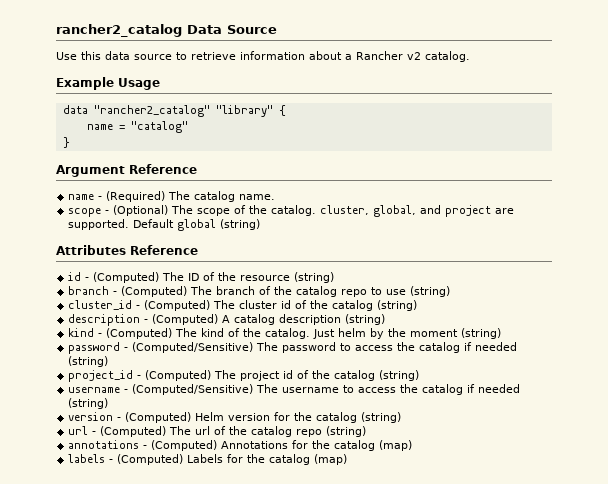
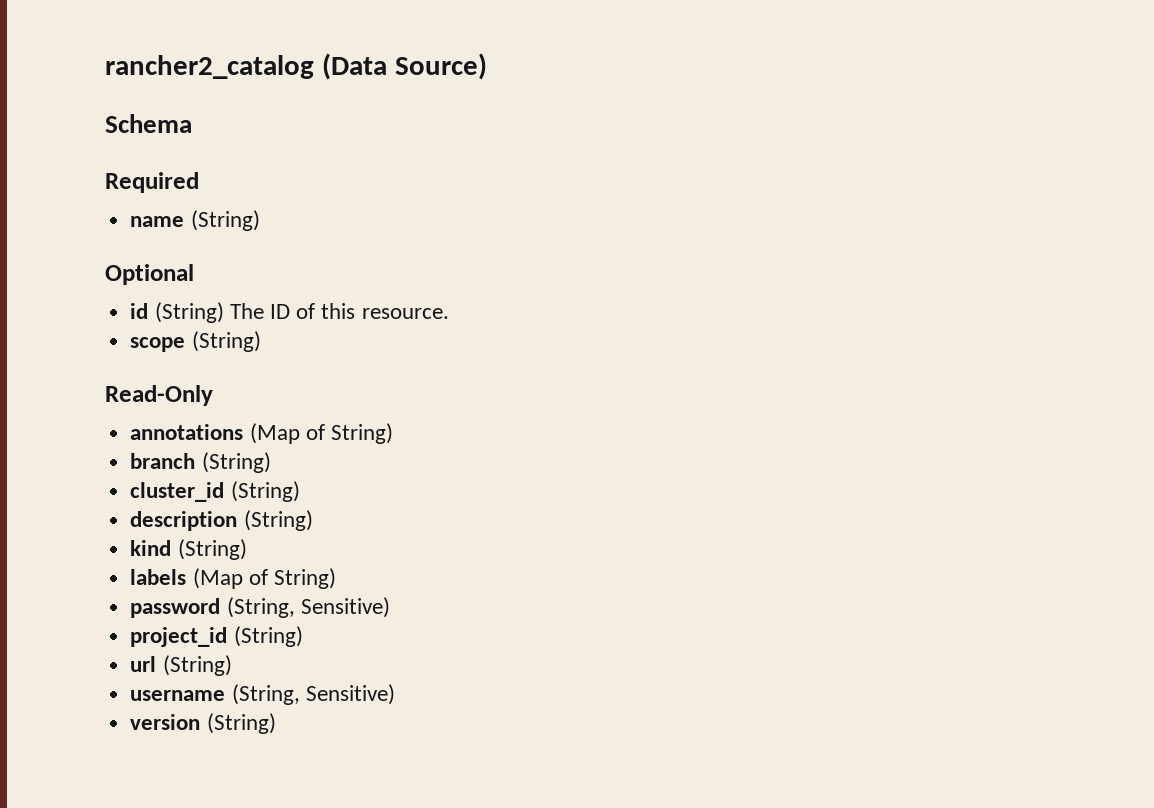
- rancher2_catalog Data Source
- Use this data source to retrieve information about a Rancher v2 catalog.
- Example Usage
- data "rancher2_catalog" "library" {
- name = "catalog"
- }
- Argument Reference
- name - (Required) The catalog name.
- scope - (Optional) The scope of the catalog. cluster, global, and project are supported. Default global (string)
- Attributes Reference
- id - (Computed) The ID of the resource (string)
- branch - (Computed) The branch of the catalog repo to use (string)
- cluster_id - (Computed) The cluster id of the catalog (string)
- description - (Computed) A catalog description (string)
- kind - (Computed) The kind of the catalog. Just helm by the moment (string)
- password - (Computed/Sensitive) The password to access the catalog if needed (string)
- project_id - (Computed) The project id of the catalog (string)
- username - (Computed/Sensitive) The username to access the catalog if needed (string)
- version - (Computed) Helm version for the catalog (string)
- url - (Computed) The url of the catalog repo (string)
- annotations - (Computed) Annotations for the catalog (map)
- labels - (Computed) Labels for the catalog (map)
+ rancher2_catalog (Data Source)
+ Schema
+ Required
+ name (String)
+ Optional
+ id (String) The ID of this resource.
+ scope (String)
+ Read-Only
+ annotations (Map of String)
+ branch (String)
+ cluster_id (String)
+ description (String)
+ kind (String)
+ labels (Map of String)
+ password (String, Sensitive)
+ project_id (String)
+ url (String)
+ username (String, Sensitive)
+ version (String)

